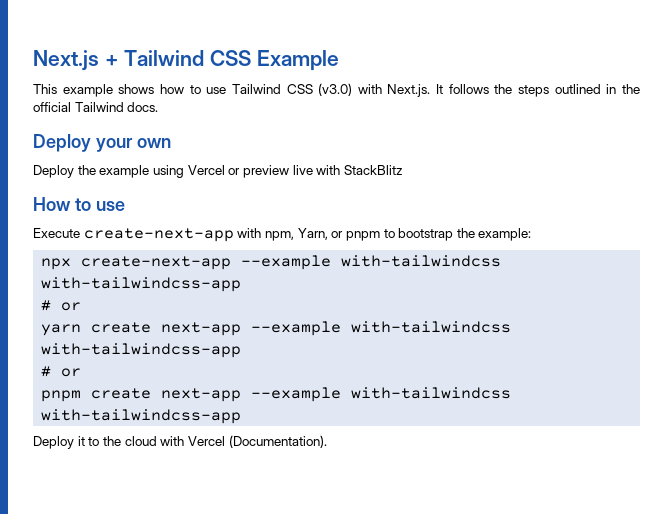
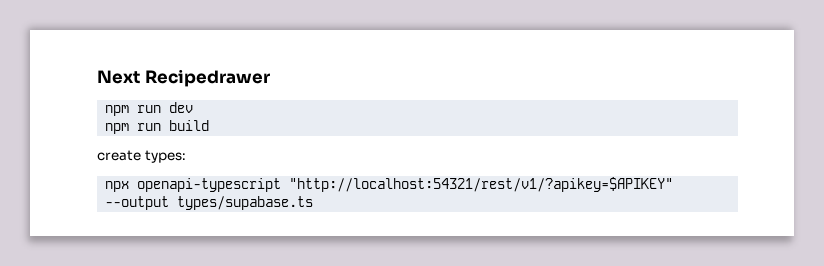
- Next.js + Tailwind CSS Example
- This example shows how to use Tailwind CSS (v3.0) with Next.js. It follows the steps outlined in the official Tailwind docs.
- Deploy your own
- Deploy the example using Vercel or preview live with StackBlitz
- How to use
- Execute create-next-app with npm, Yarn, or pnpm to bootstrap the example:
- npx create-next-app --example with-tailwindcss with-tailwindcss-app
- # or
- yarn create next-app --example with-tailwindcss with-tailwindcss-app
- # or
- pnpm create next-app --example with-tailwindcss with-tailwindcss-app
- Deploy it to the cloud with Vercel (Documentation).
+ Next Recipedrawer
+ npm run dev
+ npm run build
+ create types:
+ npx openapi-typescript "http://localhost:54321/rest/v1/?apikey=$APIKEY" --output types/supabase.ts

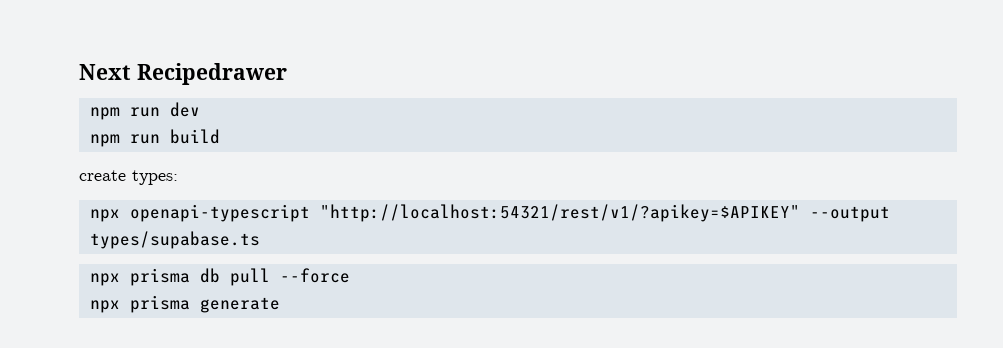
+ npx prisma db pull --force
+ npx prisma generate

